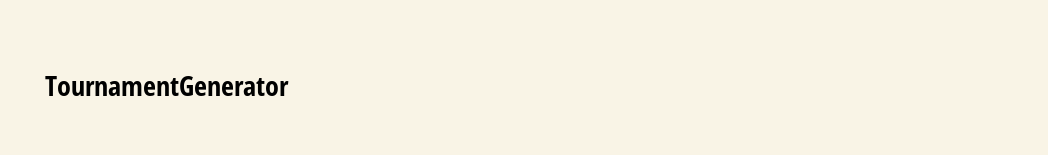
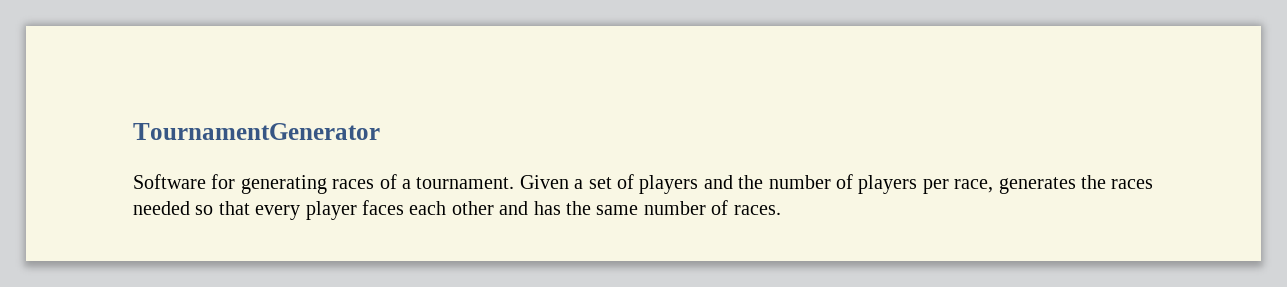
+ Software for generating races of a tournament. Given a set of players and the number of players per race, generates the races needed so that every player faces each other and has the same number of races.

